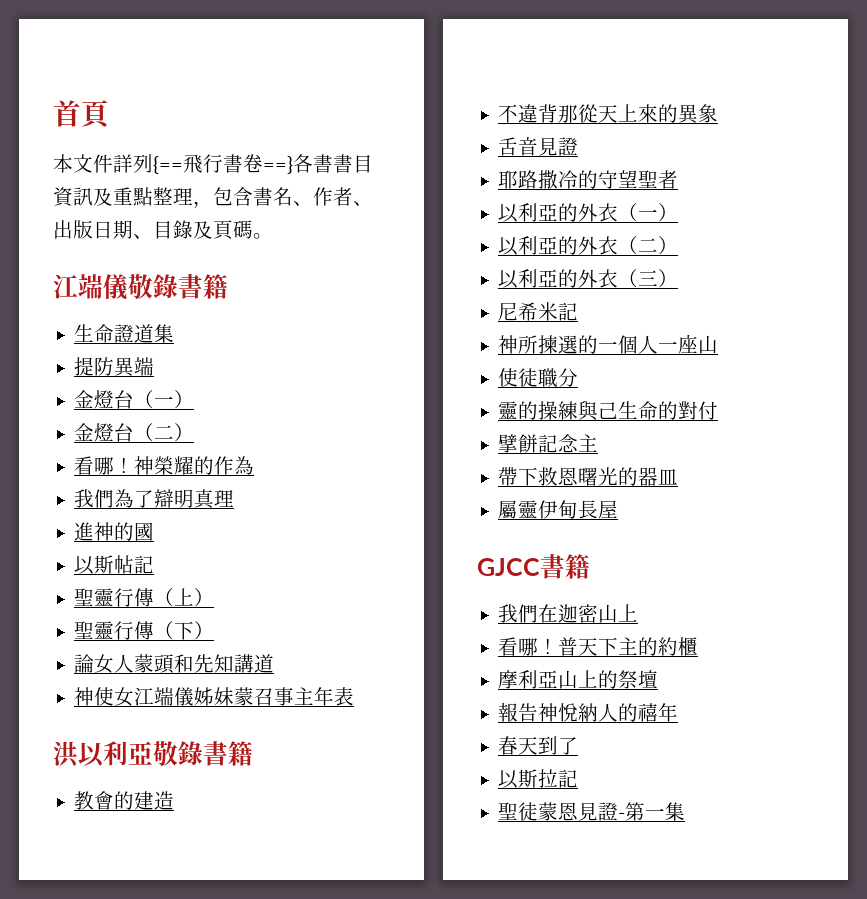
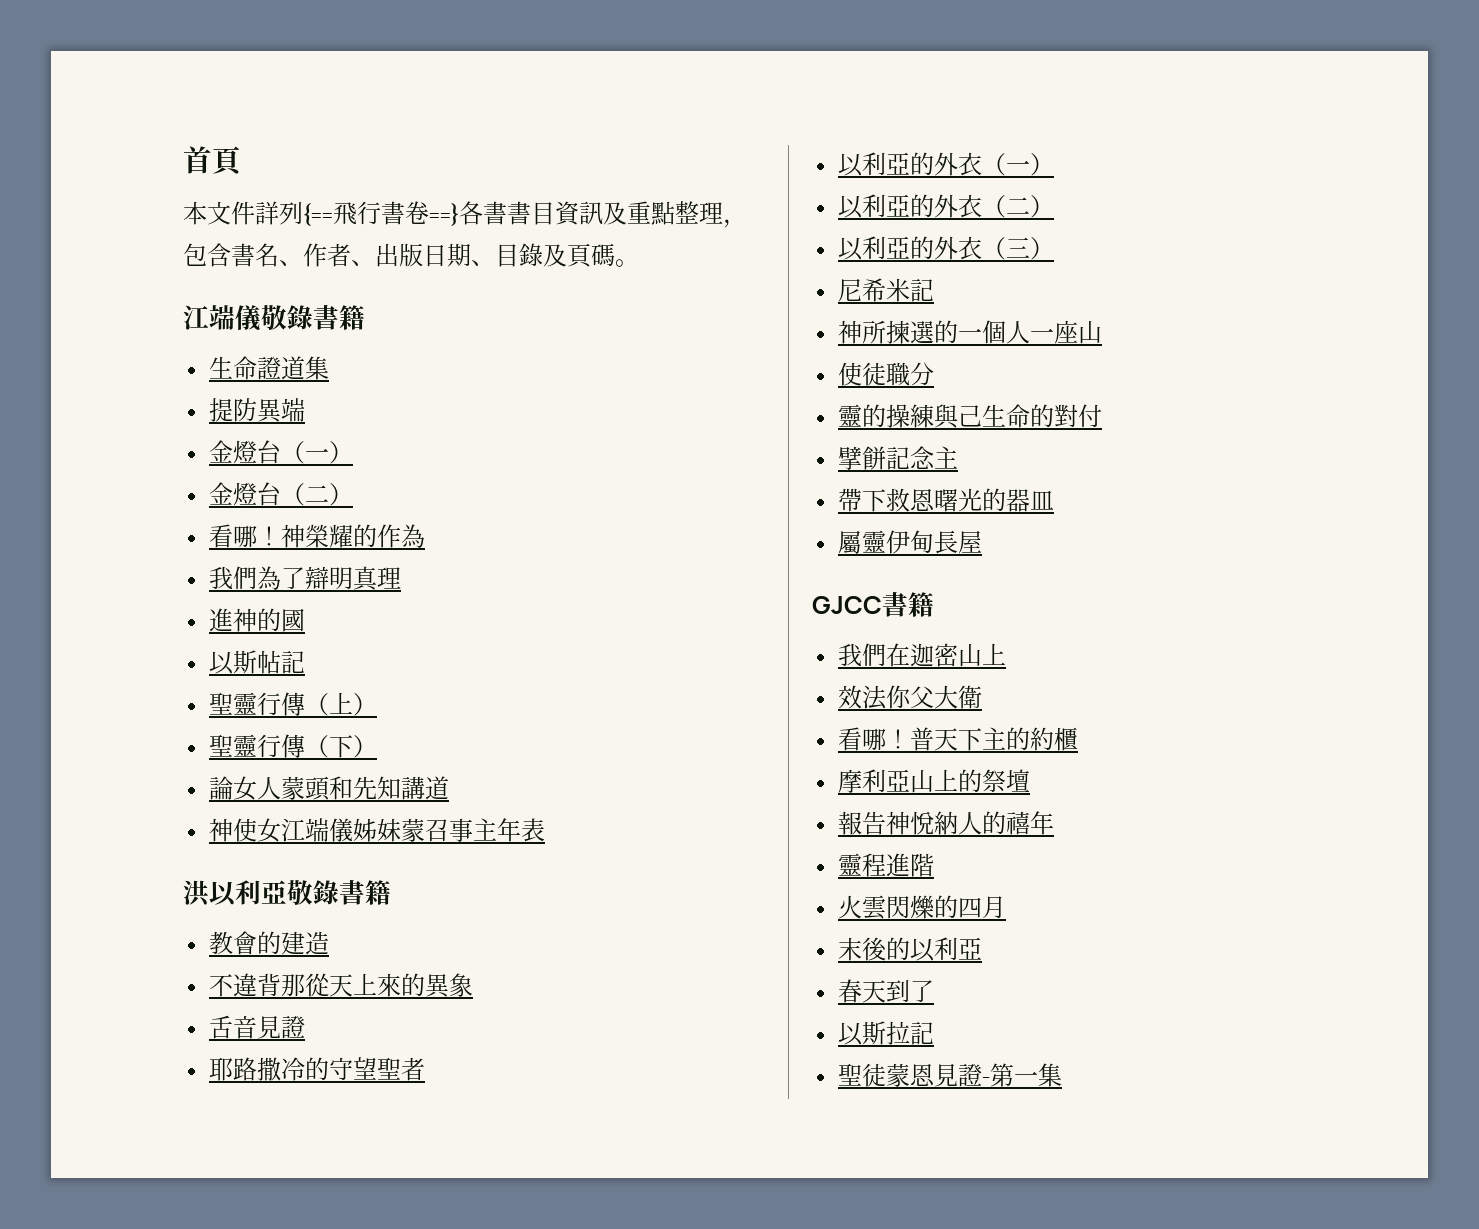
+ 效法你父大衛
+ 靈程進階
+ 火雲閃爍的四月
+ 末後的以利亞

